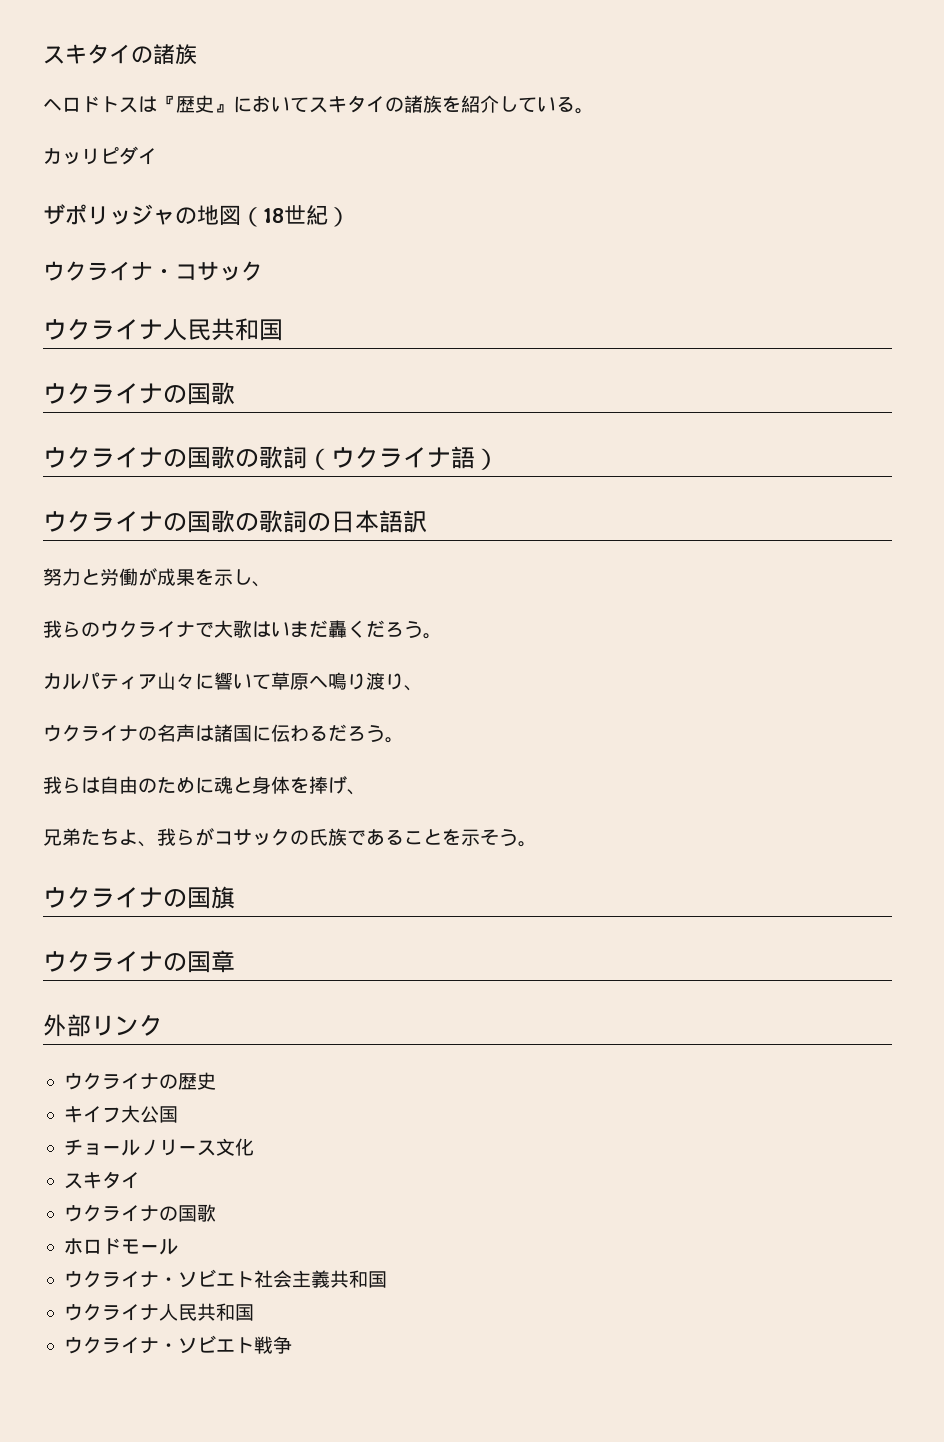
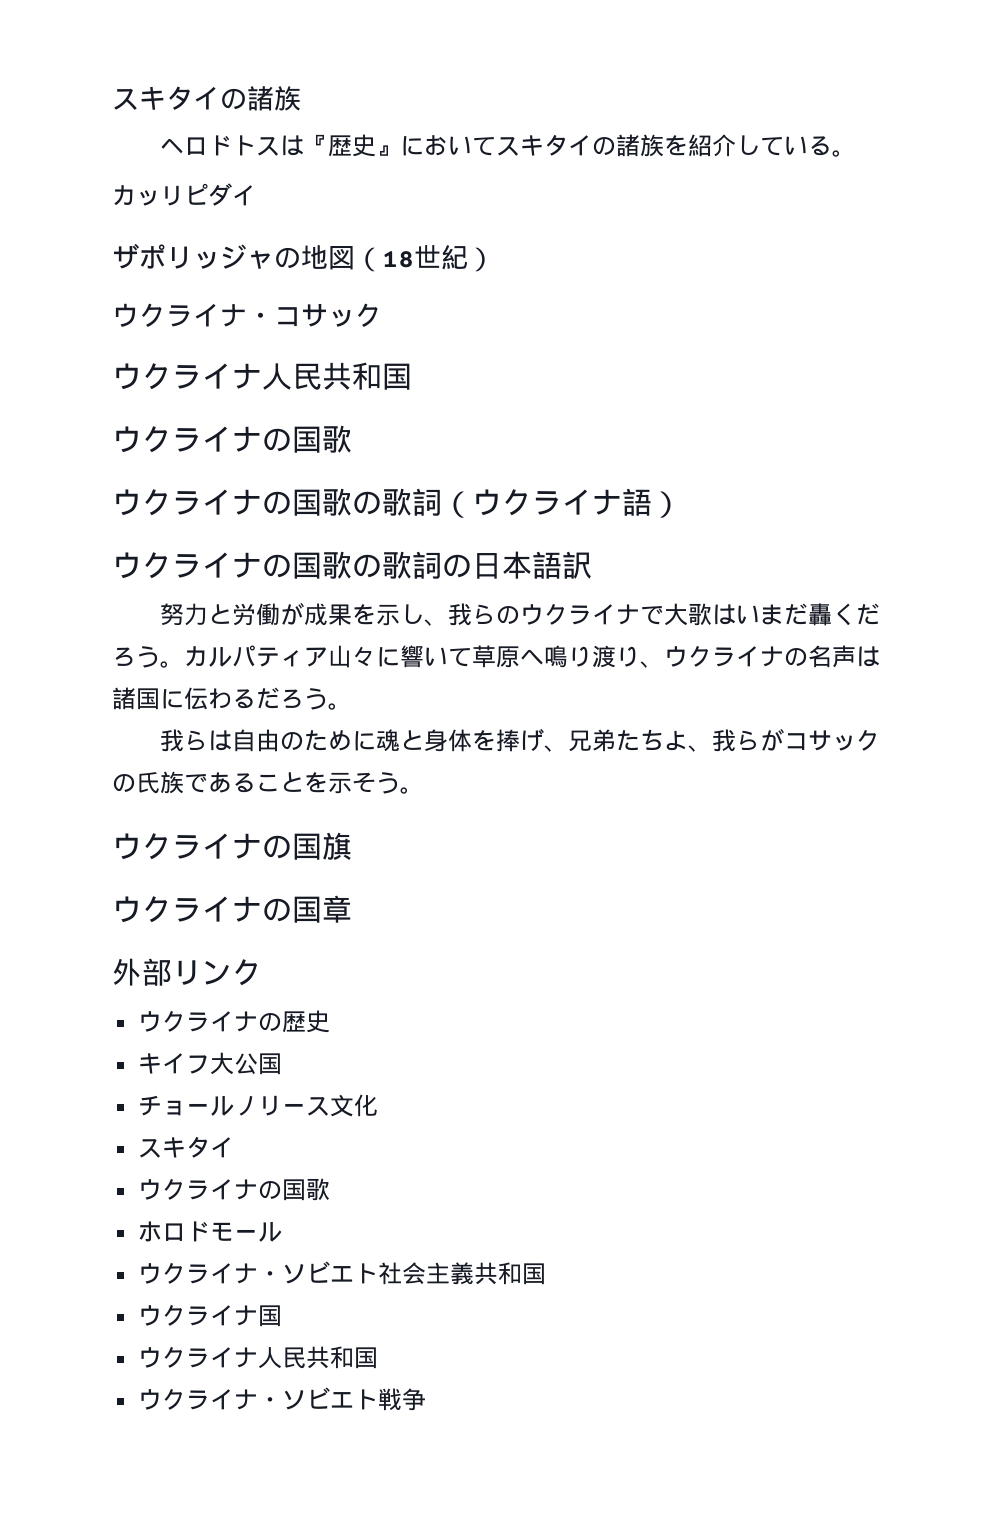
- 努力と労働が成果を示し、
- 我らのウクライナで大歌はいまだ轟くだろう。
- カルパティア山々に響いて草原へ鳴り渡り、
- ウクライナの名声は諸国に伝わるだろう。
+ 努力と労働が成果を示し、我らのウクライナで大歌はいまだ轟くだろう。カルパティア山々に響いて草原へ鳴り渡り、ウクライナの名声は諸国に伝わるだろう。
- 我らは自由のために魂と身体を捧げ、
- 兄弟たちよ、我らがコサックの氏族であることを示そう。
+ 我らは自由のために魂と身体を捧げ、兄弟たちよ、我らがコサックの氏族であることを示そう。
+ ウクライナ国

